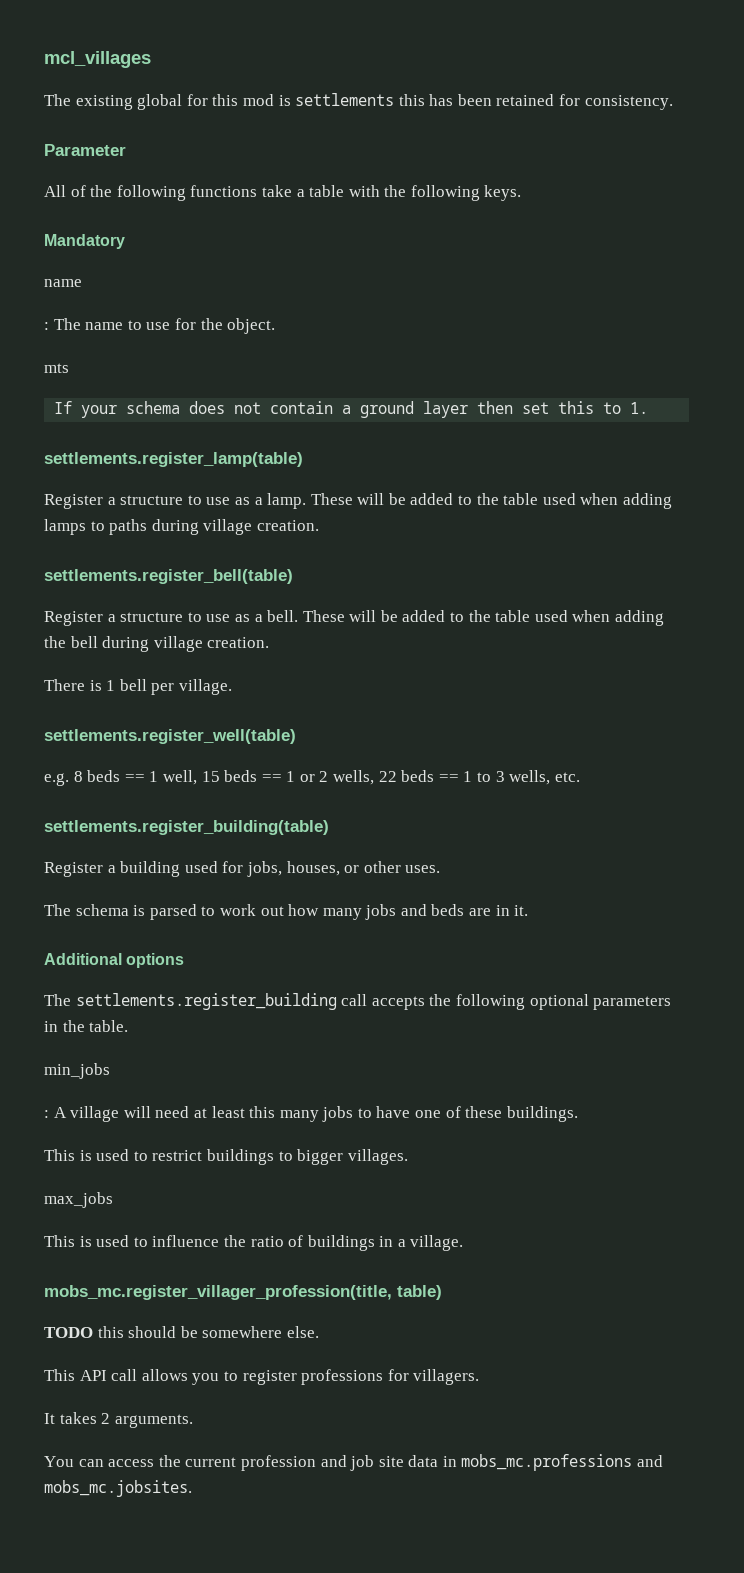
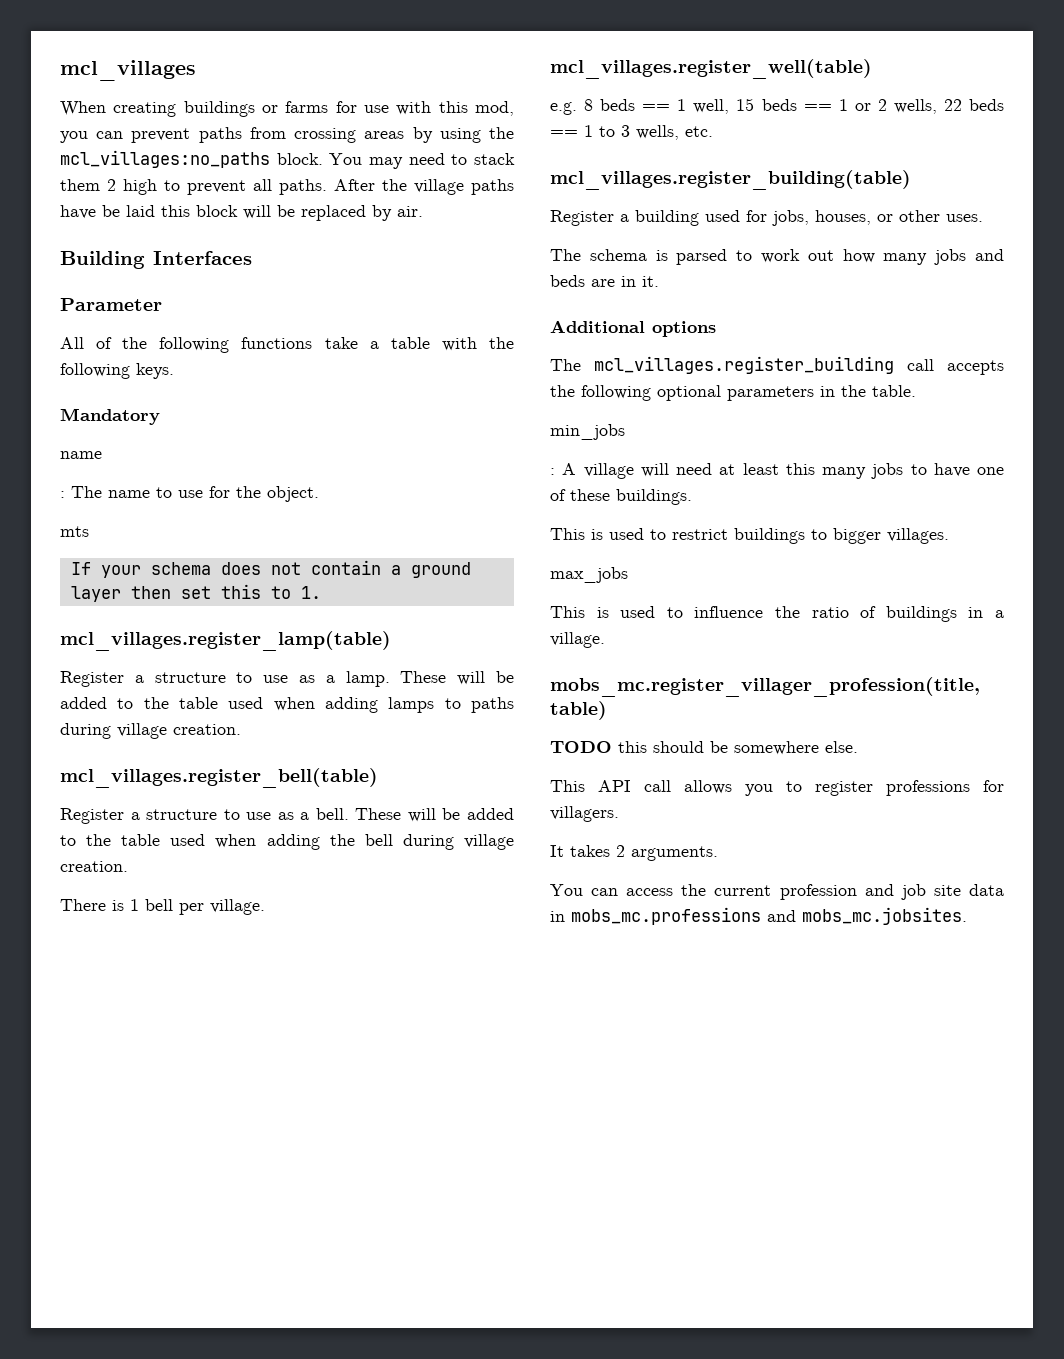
- The existing global for this mod is settlements this has been retained for consistency.
+ When creating buildings or farms for use with this mod, you can prevent paths from crossing areas by using the mcl_villages:no_paths block. You may need to stack them 2 high to prevent all paths. After the village paths have be laid this block will be replaced by air.
+ Building Interfaces
- settlements.register_lamp(table)
+ mcl_villages.register_lamp(table)
- settlements.register_bell(table)
+ mcl_villages.register_bell(table)
- settlements.register_well(table)
+ mcl_villages.register_well(table)
- settlements.register_building(table)
+ mcl_villages.register_building(table)
- The settlements.register_building call accepts the following optional parameters in the table.
+ The mcl_villages.register_building call accepts the following optional parameters in the table.

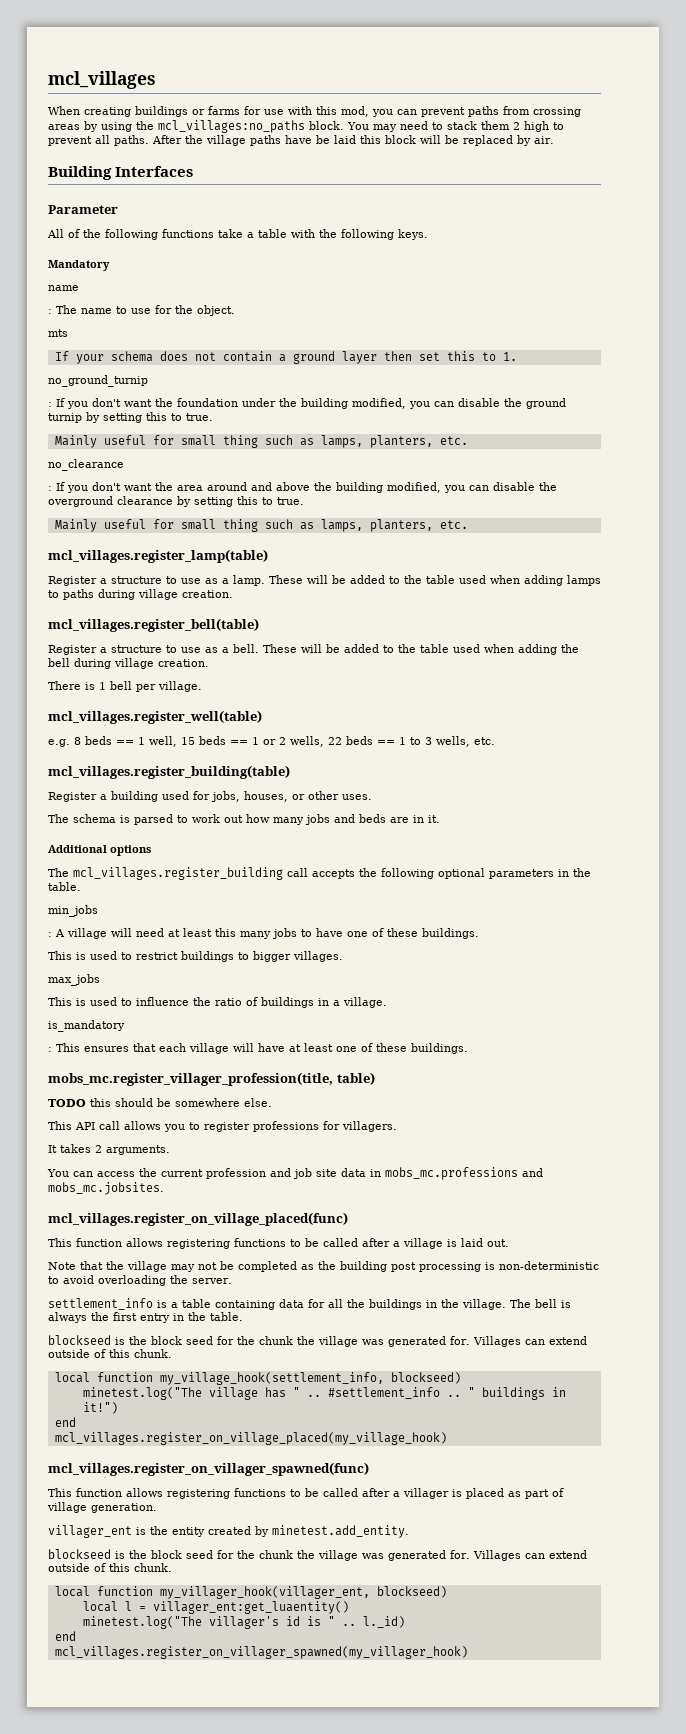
+ no_ground_turnip
+ : If you don't want the foundation under the building modified, you can disable the ground turnip by setting this to true.
+ Mainly useful for small thing such as lamps, planters, etc.
+ no_clearance
+ : If you don't want the area around and above the building modified, you can disable the overground clearance by setting this to true.
+ Mainly useful for small thing such as lamps, planters, etc.
+ is_mandatory
+ : This ensures that each village will have at least one of these buildings.
+ mcl_villages.register_on_village_placed(func)
+ This function allows registering functions to be called after a village is laid out.
+ Note that the village may not be completed as the building post processing is non-deterministic to avoid overloading the server.
+ settlement_info is a table containing data for all the buildings in the village. The bell is always the first entry in the table.
+ blockseed is the block seed for the chunk the village was generated for. Villages can extend outside of this chunk.
+ local function my_village_hook(settlement_info, blockseed)
+ minetest.log("The village has " .. #settlement_info .. " buildings in it!")
+ end
+ mcl_villages.register_on_village_placed(my_village_hook)
+ mcl_villages.register_on_villager_spawned(func)
+ This function allows registering functions to be called after a villager is placed as part of village generation.
+ villager_ent is the entity created by minetest.add_entity.
+ blockseed is the block seed for the chunk the village was generated for. Villages can extend outside of this chunk.
+ local function my_villager_hook(villager_ent, blockseed)
+ local l = villager_ent:get_luaentity()
+ minetest.log("The villager's id is " .. l._id)
+ end
+ mcl_villages.register_on_villager_spawned(my_villager_hook)

